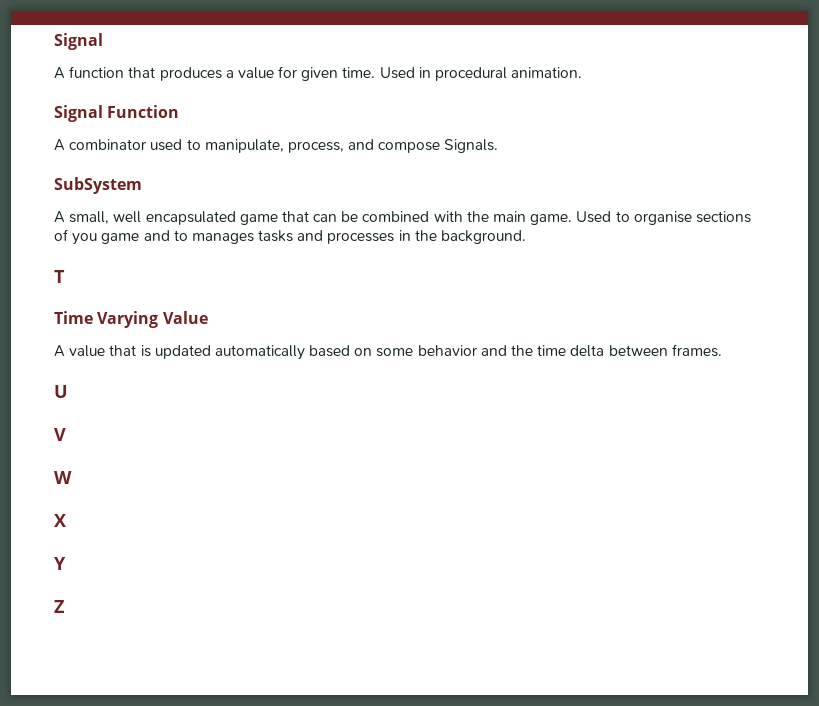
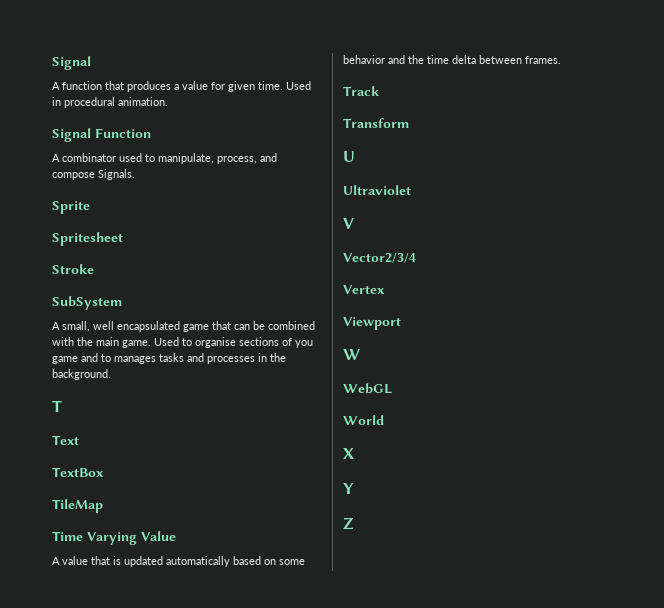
+ Sprite
+ Spritesheet
+ Stroke
+ Text
+ TextBox
+ TileMap
+ Track
+ Transform
+ Ultraviolet
+ Vector2/3/4
+ Vertex
+ Viewport
+ WebGL
+ World

